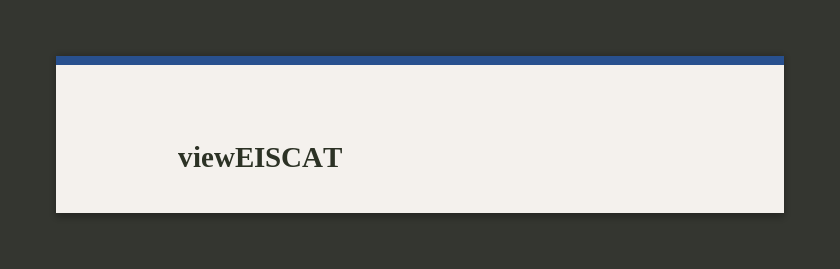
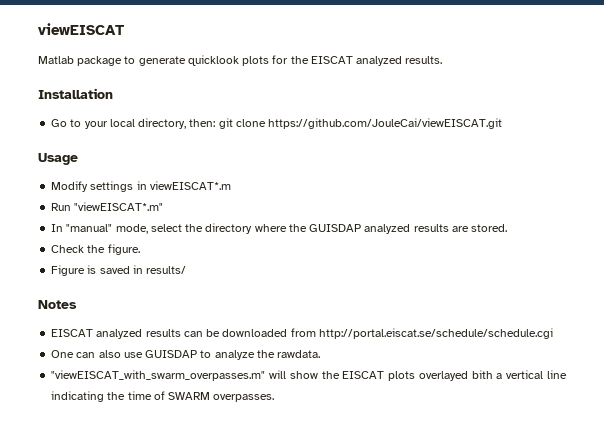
+ Matlab package to generate quicklook plots for the EISCAT analyzed results.
+ Installation
+ Go to your local directory, then: git clone https://github.com/JouleCai/viewEISCAT.git
+ Usage
+ Modify settings in viewEISCAT*.m
+ Run "viewEISCAT*.m"
+ In "manual" mode, select the directory where the GUISDAP analyzed results are stored.
+ Check the figure.
+ Figure is saved in results/
+ Notes
+ EISCAT analyzed results can be downloaded from http://portal.eiscat.se/schedule/schedule.cgi
+ One can also use GUISDAP to analyze the rawdata.
+ "viewEISCAT_with_swarm_overpasses.m" will show the EISCAT plots overlayed bith a vertical line indicating the time of SWARM overpasses.

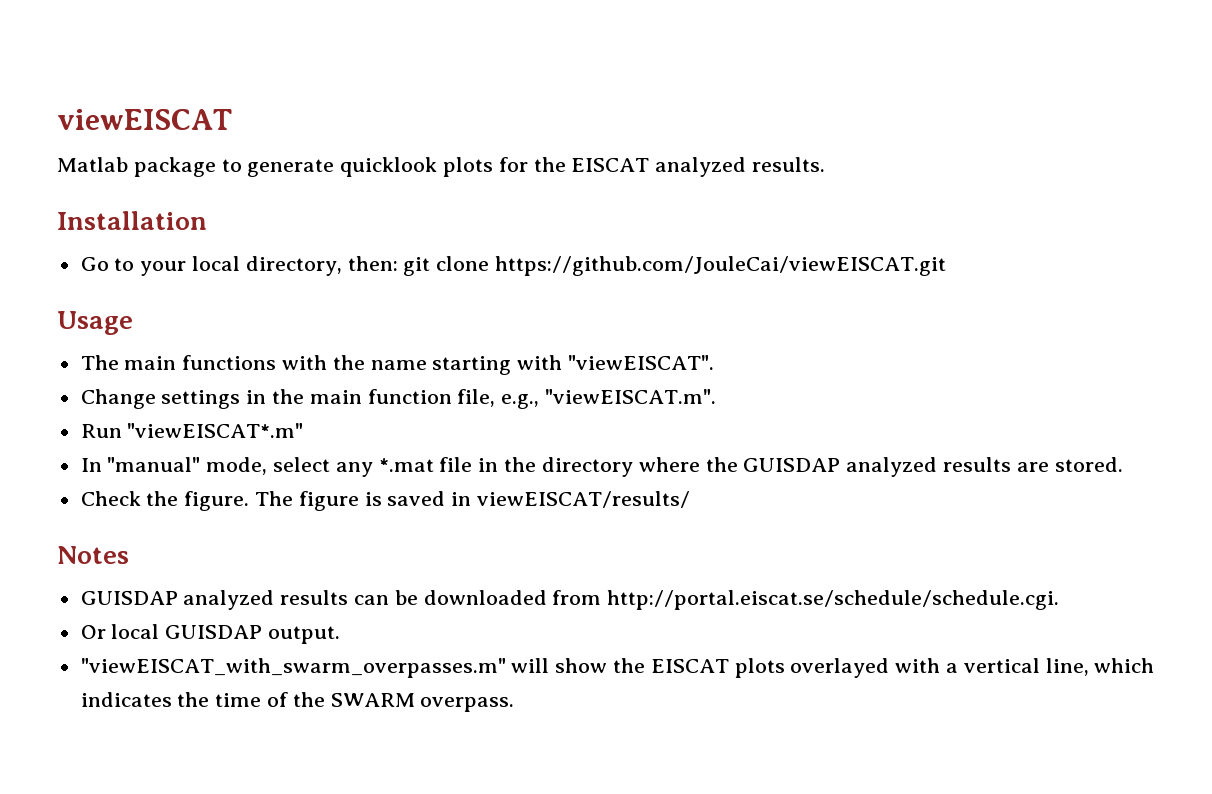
- Modify settings in viewEISCAT*.m
+ The main functions with the name starting with "viewEISCAT".
+ Change settings in the main function file, e.g., "viewEISCAT.m".
- In "manual" mode, select the directory where the GUISDAP analyzed results are stored.
+ In "manual" mode, select any *.mat file in the directory where the GUISDAP analyzed results are stored.
- Check the figure.
- Figure is saved in results/
+ Check the figure. The figure is saved in viewEISCAT/results/
- EISCAT analyzed results can be downloaded from http://portal.eiscat.se/schedule/schedule.cgi
- One can also use GUISDAP to analyze the rawdata.
+ GUISDAP analyzed results can be downloaded from http://portal.eiscat.se/schedule/schedule.cgi.
+ Or local GUISDAP output.
- "viewEISCAT_with_swarm_overpasses.m" will show the EISCAT plots overlayed bith a vertical line indicating the time of SWARM overpasses.
+ "viewEISCAT_with_swarm_overpasses.m" will show the EISCAT plots overlayed with a vertical line, which indicates the time of the SWARM overpass.

